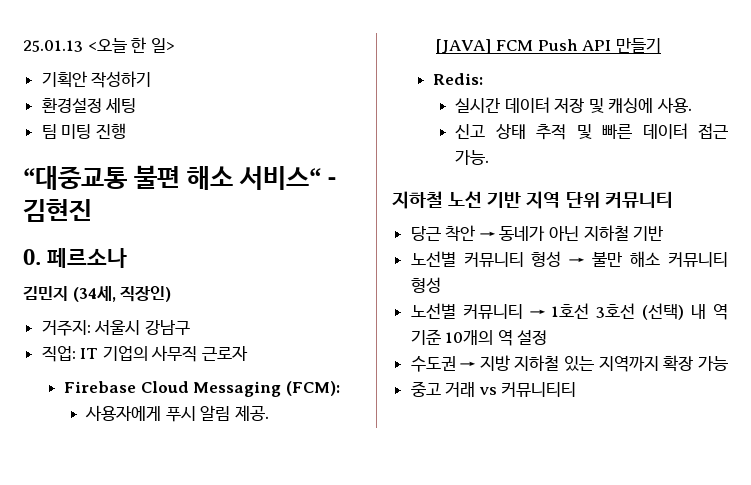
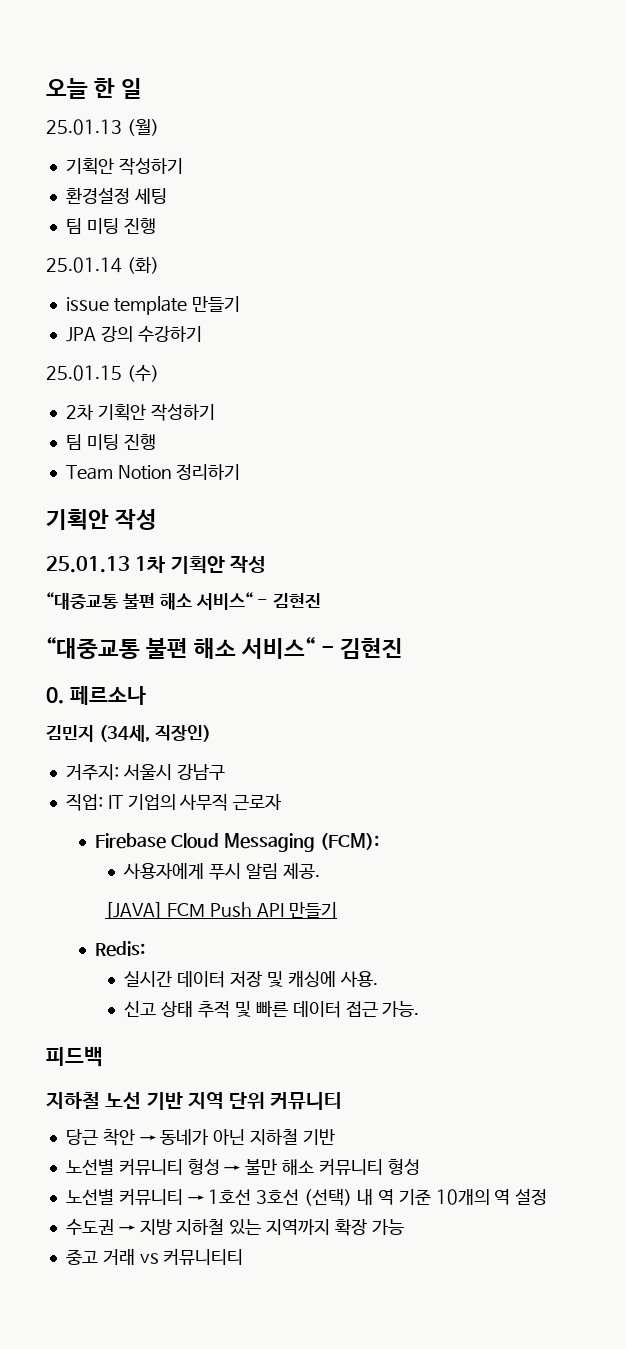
- 25.01.13 <오늘 한 일>
+ 오늘 한 일
+ 25.01.13 (월)
+ 25.01.14 (화)
+ issue template 만들기
+ JPA 강의 수강하기
+ 25.01.15 (수)
+ 2차 기획안 작성하기
+ 팀 미팅 진행
+ Team Notion 정리하기
+ 기획안 작성
+ 25.01.13 1차 기획안 작성
+ “대중교통 불편 해소 서비스“ - 김현진
+ 피드백

